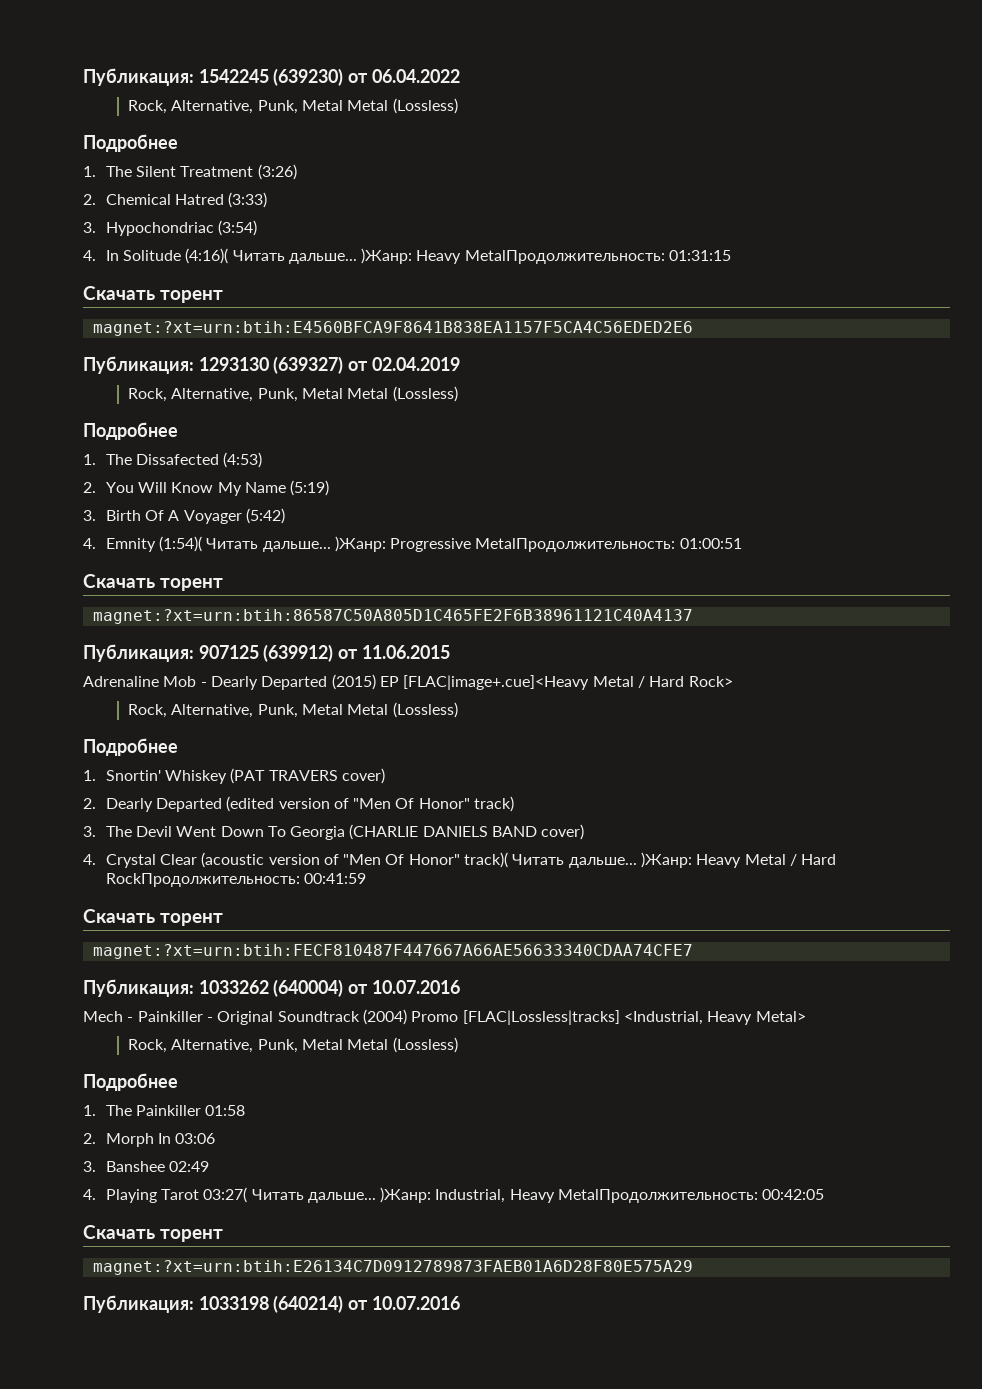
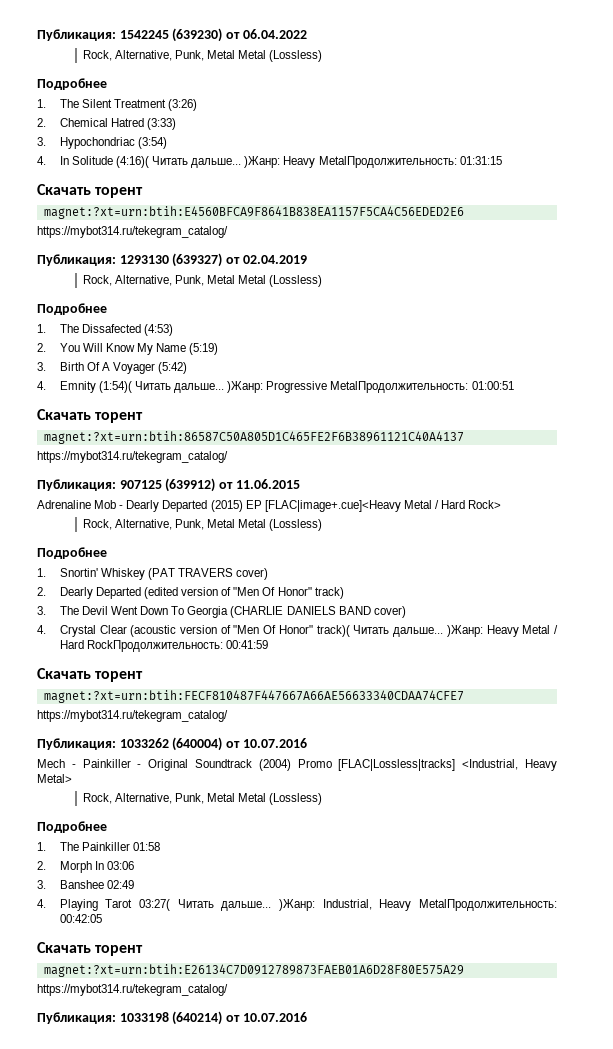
  magnet:?xt=urn:btih:E4560BFCA9F8641B838EA1157F5CA4C56EDED2E6
+ https://mybot314.ru/tekegram_catalog/
  magnet:?xt=urn:btih:86587C50A805D1C465FE2F6B38961121C40A4137
+ https://mybot314.ru/tekegram_catalog/
  magnet:?xt=urn:btih:FECF810487F447667A66AE56633340CDAA74CFE7
+ https://mybot314.ru/tekegram_catalog/
  magnet:?xt=urn:btih:E26134C7D0912789873FAEB01A6D28F80E575A29
+ https://mybot314.ru/tekegram_catalog/

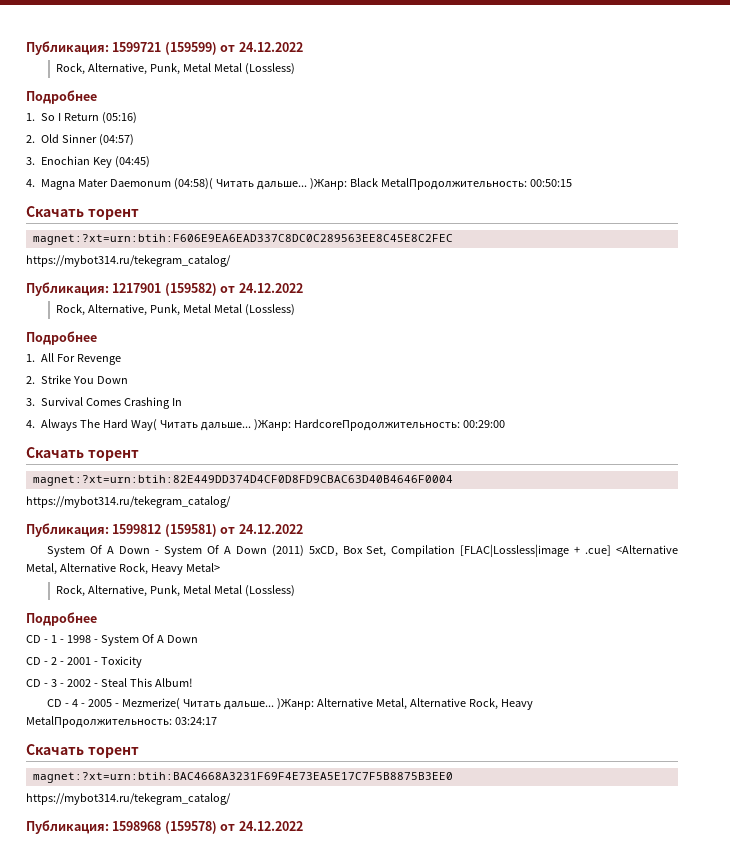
- Публикация: 1542245 (639230) от 06.04.2022
+ Публикация: 1599721 (159599) от 24.12.2022
  Rock, Alternative, Punk, Metal Metal (Lossless)
  Подробнее
- 1. The Silent Treatment (3:26)
- 2. Chemical Hatred (3:33)
- 3. Hypochondriac (3:54)
- 4. In Solitude (4:16)( Читать дальше... )Жанр: Heavy MetalПродолжительность: 01:31:15
+ 1. So I Return (05:16)
+ 2. Old Sinner (04:57)
+ 3. Enochian Key (04:45)
+ 4. Magna Mater Daemonum (04:58)( Читать дальше... )Жанр: Black MetalПродолжительность: 00:50:15
  Скачать торент
- magnet:?xt=urn:btih:E4560BFCA9F8641B838EA1157F5CA4C56EDED2E6
+ magnet:?xt=urn:btih:F606E9EA6EAD337C8DC0C289563EE8C45E8C2FEC
  https://mybot314.ru/tekegram_catalog/
- Публикация: 1293130 (639327) от 02.04.2019
+ Публикация: 1217901 (159582) от 24.12.2022
  Rock, Alternative, Punk, Metal Metal (Lossless)
  Подробнее
- 1. The Dissafected (4:53)
- 2. You Will Know My Name (5:19)
- 3. Birth Of A Voyager (5:42)
- 4. Emnity (1:54)( Читать дальше... )Жанр: Progressive MetalПродолжительность: 01:00:51
+ 1. All For Revenge
+ 2. Strike You Down
+ 3. Survival Comes Crashing In
+ 4. Always The Hard Way( Читать дальше... )Жанр: HardcoreПродолжительность: 00:29:00
  Скачать торент
- magnet:?xt=urn:btih:86587C50A805D1C465FE2F6B38961121C40A4137
+ magnet:?xt=urn:btih:82E449DD374D4CF0D8FD9CBAC63D40B4646F0004
  https://mybot314.ru/tekegram_catalog/
- Публикация: 907125 (639912) от 11.06.2015
- Adrenaline Mob - Dearly Departed (2015) EP [FLAC|image+.cue]<Heavy Metal / Hard Rock>
- Rock, Alternative, Punk, Metal Metal (Lossless)
- Подробнее
- 1. Snortin' Whiskey (PAT TRAVERS cover)
- 2. Dearly Departed (edited version of "Men Of Honor" track)
- 3. The Devil Went Down To Georgia (CHARLIE DANIELS BAND cover)
- 4. Crystal Clear (acoustic version of "Men Of Honor" track)( Читать дальше... )Жанр: Heavy Metal / Hard RockПродолжительность: 00:41:59
- Скачать торент
- magnet:?xt=urn:btih:FECF810487F447667A66AE56633340CDAA74CFE7
- https://mybot314.ru/tekegram_catalog/
- Публикация: 1033262 (640004) от 10.07.2016
- Mech - Painkiller - Original Soundtrack (2004) Promo [FLAC|Lossless|tracks] <Industrial, Heavy Metal>
+ Публикация: 1599812 (159581) от 24.12.2022
+ System Of A Down - System Of A Down (2011) 5xCD, Box Set, Compilation [FLAC|Lossless|image + .cue] <Alternative Metal, Alternative Rock, Heavy Metal>
- 1. The Painkiller 01:58
- 2. Morph In 03:06
- 3. Banshee 02:49
- 4. Playing Tarot 03:27( Читать дальше... )Жанр: Industrial, Heavy MetalПродолжительность: 00:42:05
+ CD - 1 - 1998 - System Of A Down
+ CD - 2 - 2001 - Toxicity
+ CD - 3 - 2002 - Steal This Album!
+ CD - 4 - 2005 - Mezmerize( Читать дальше... )Жанр: Alternative Metal, Alternative Rock, Heavy MetalПродолжительность: 03:24:17
  Скачать торент
- magnet:?xt=urn:btih:E26134C7D0912789873FAEB01A6D28F80E575A29
+ magnet:?xt=urn:btih:BAC4668A3231F69F4E73EA5E17C7F5B8875B3EE0
  https://mybot314.ru/tekegram_catalog/
- Публикация: 1033198 (640214) от 10.07.2016
+ Публикация: 1598968 (159578) от 24.12.2022

